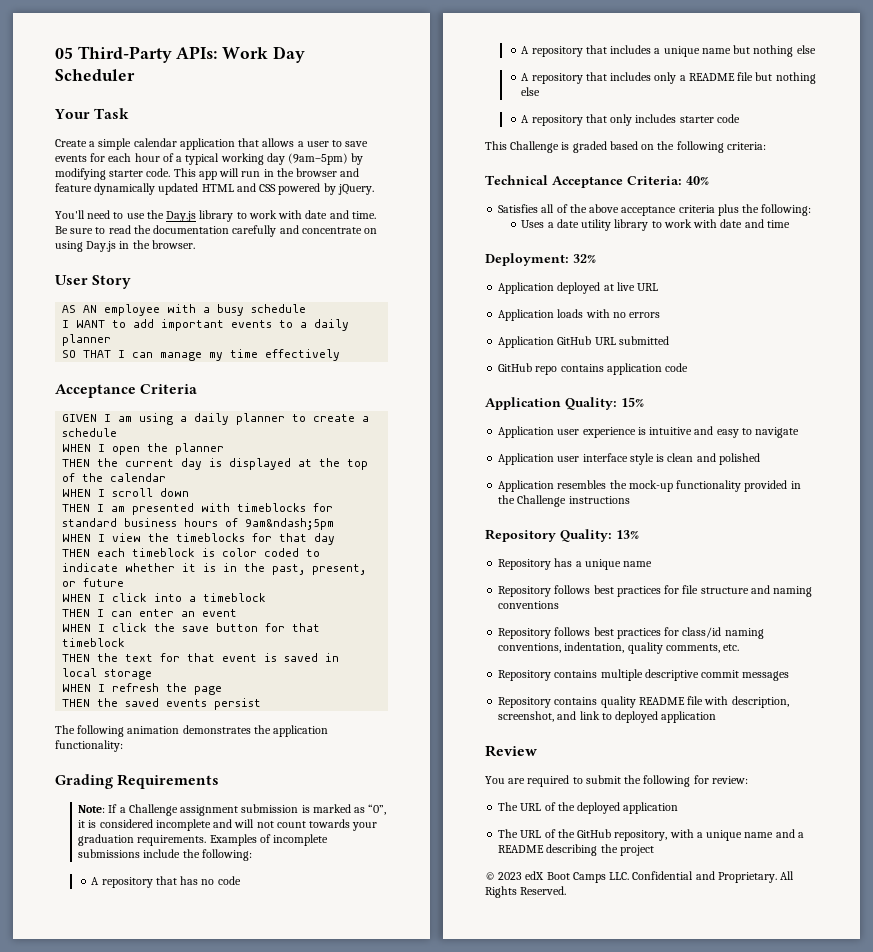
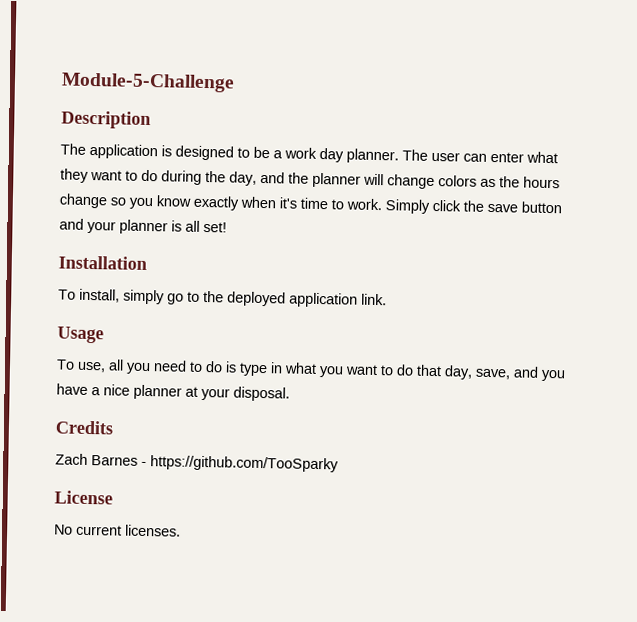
- 05 Third-Party APIs: Work Day Scheduler
- Your Task
- Create a simple calendar application that allows a user to save events for each hour of a typical working day (9am–5pm) by modifying starter code. This app will run in the browser and feature dynamically updated HTML and CSS powered by jQuery.
- You'll need to use the Day.js library to work with date and time. Be sure to read the documentation carefully and concentrate on using Day.js in the browser.
- User Story
- AS AN employee with a busy schedule
- I WANT to add important events to a daily planner
- SO THAT I can manage my time effectively
- Acceptance Criteria
- GIVEN I am using a daily planner to create a schedule
- WHEN I open the planner
- THEN the current day is displayed at the top of the calendar
- WHEN I scroll down
- THEN I am presented with timeblocks for standard business hours of 9am&ndash;5pm
- WHEN I view the timeblocks for that day
- THEN each timeblock is color coded to indicate whether it is in the past, present, or future
- WHEN I click into a timeblock
- THEN I can enter an event
- WHEN I click the save button for that timeblock
- THEN the text for that event is saved in local storage
- WHEN I refresh the page
- THEN the saved events persist
- The following animation demonstrates the application functionality:
- Grading Requirements
- Note: If a Challenge assignment submission is marked as “0”, it is considered incomplete and will not count towards your graduation requirements. Examples of incomplete submissions include the following:
- A repository that has no code
- A repository that includes a unique name but nothing else
- A repository that includes only a README file but nothing else
- A repository that only includes starter code
- This Challenge is graded based on the following criteria:
- Technical Acceptance Criteria: 40%
- Satisfies all of the above acceptance criteria plus the following:
- Uses a date utility library to work with date and time
- Deployment: 32%
- Application deployed at live URL
- Application loads with no errors
- Application GitHub URL submitted
- GitHub repo contains application code
- Application Quality: 15%
- Application user experience is intuitive and easy to navigate
- Application user interface style is clean and polished
- Application resembles the mock-up functionality provided in the Challenge instructions
- Repository Quality: 13%
- Repository has a unique name
- Repository follows best practices for file structure and naming conventions
- Repository follows best practices for class/id naming conventions, indentation, quality comments, etc.
- Repository contains multiple descriptive commit messages
- Repository contains quality README file with description, screenshot, and link to deployed application
- Review
- You are required to submit the following for review:
- The URL of the deployed application
- The URL of the GitHub repository, with a unique name and a README describing the project
- © 2023 edX Boot Camps LLC. Confidential and Proprietary. All Rights Reserved.
+ Module-5-Challenge
+ Description
+ The application is designed to be a work day planner. The user can enter what they want to do during the day, and the planner will change colors as the hours change so you know exactly when it's time to work. Simply click the save button and your planner is all set!
+ Installation
+ To install, simply go to the deployed application link.
+ Usage
+ To use, all you need to do is type in what you want to do that day, save, and you have a nice planner at your disposal.
+ Credits
+ Zach Barnes - https://github.com/TooSparky
+ License
+ No current licenses.

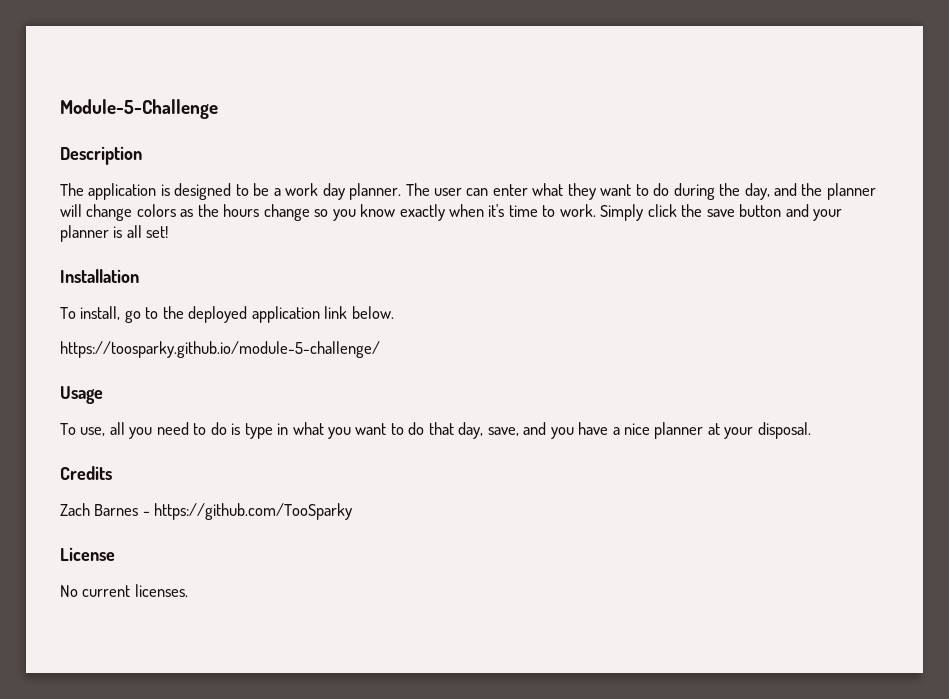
- To install, simply go to the deployed application link.
+ To install, go to the deployed application link below.
+ https://toosparky.github.io/module-5-challenge/

